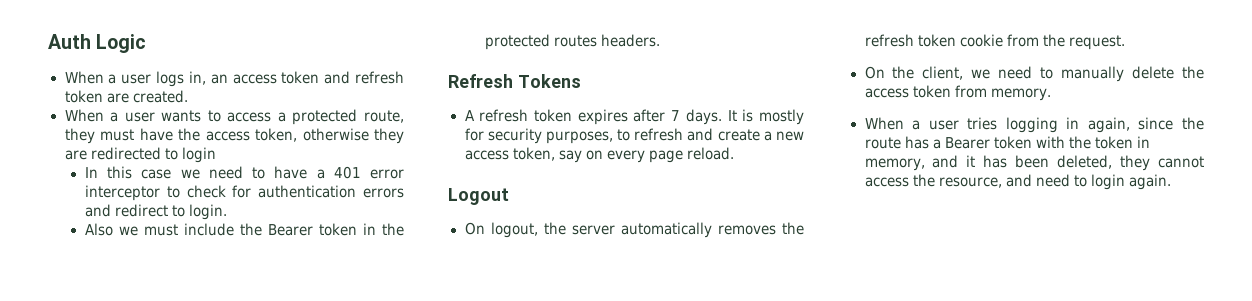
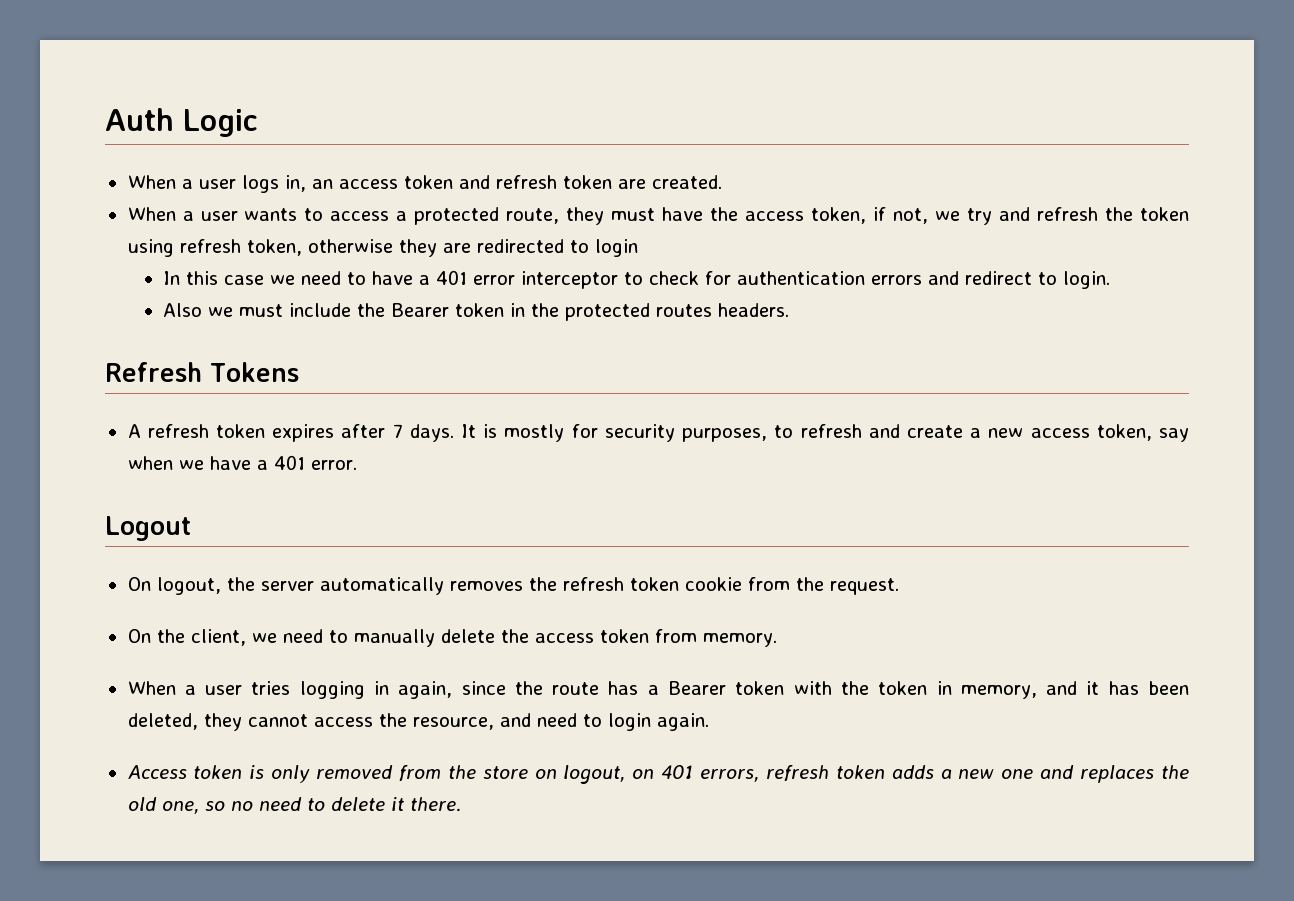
- When a user wants to access a protected route, they must have the access token, otherwise they are redirected to login
+ When a user wants to access a protected route, they must have the access token, if not, we try and refresh the token using refresh token, otherwise they are redirected to login
- It is mostly for security purposes, to refresh and create a new access token, say on every page reload.
+ It is mostly for security purposes, to refresh and create a new access token, say when we have a 401 error.
+ Access token is only removed from the store on logout, on 401 errors, refresh token adds a new one and replaces the old one, so no need to delete it there.

